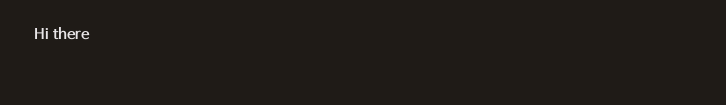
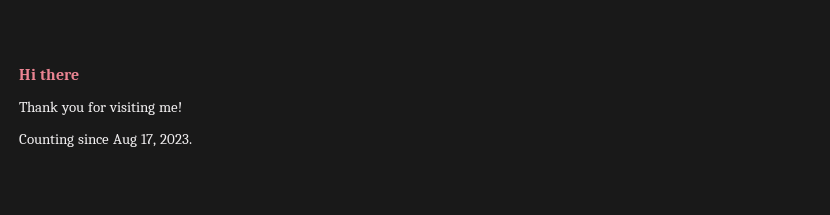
+ Thank you for visiting me!
+ Counting since Aug 17, 2023.

